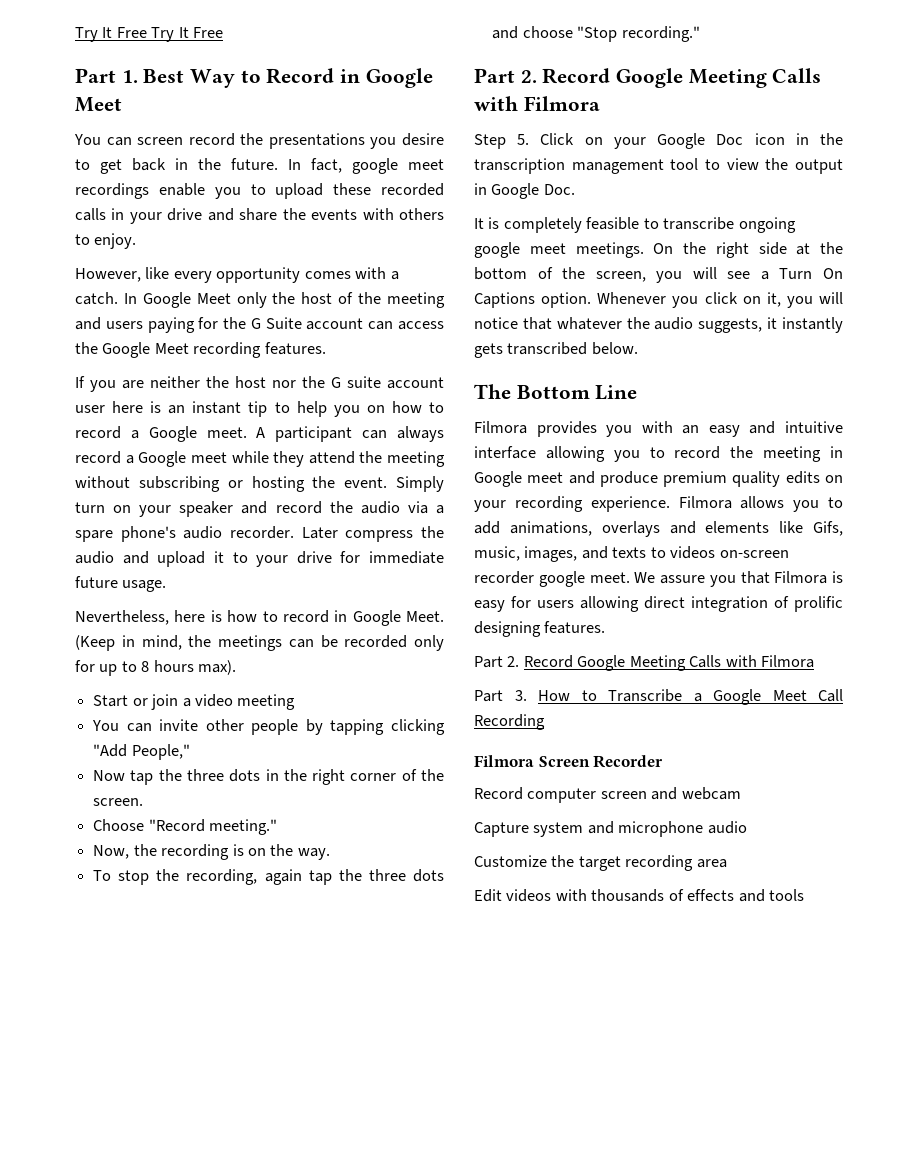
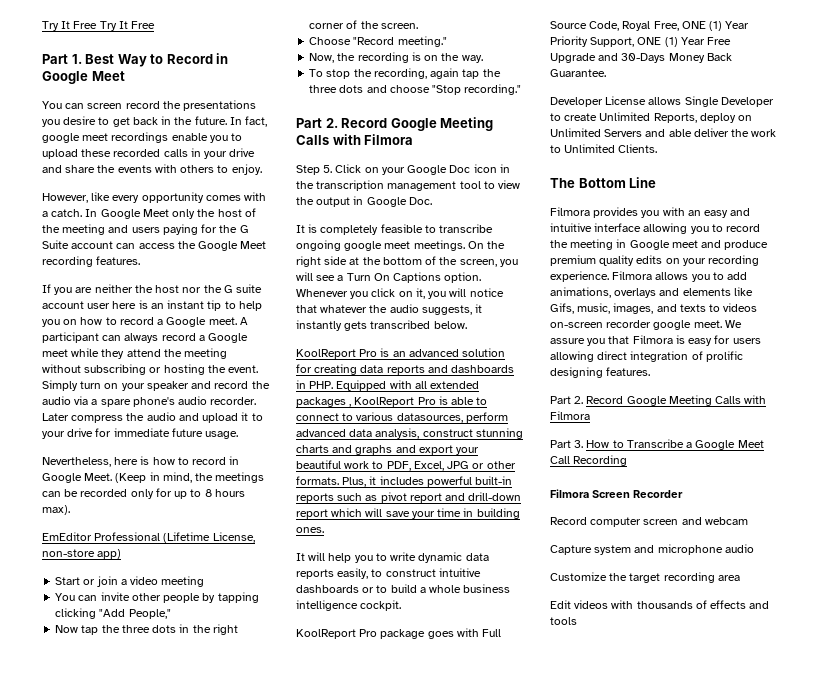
+ EmEditor Professional (Lifetime License, non-store app)
+ KoolReport Pro is an advanced solution for creating data reports and dashboards in PHP. Equipped with all extended packages , KoolReport Pro is able to connect to various datasources, perform advanced data analysis, construct stunning charts and graphs and export your beautiful work to PDF, Excel, JPG or other formats. Plus, it includes powerful built-in reports such as pivot report and drill-down report which will save your time in building ones.
+ It will help you to write dynamic data reports easily, to construct intuitive dashboards or to build a whole business intelligence cockpit.
+ KoolReport Pro package goes with Full Source Code, Royal Free, ONE (1) Year Priority Support, ONE (1) Year Free Upgrade and 30-Days Money Back Guarantee.
+ Developer License allows Single Developer to create Unlimited Reports, deploy on Unlimited Servers and able deliver the work to Unlimited Clients.

